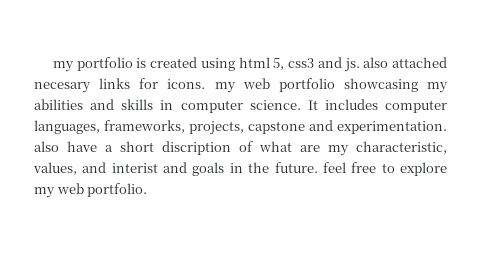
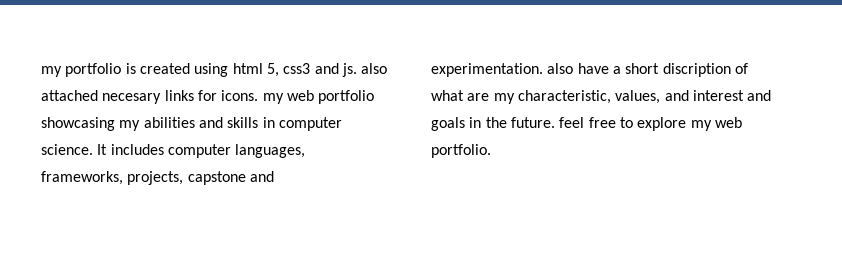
- It includes computer languages, frameworks, projects, capstone and experimentation. also have a short discription of what are my characteristic, values, and interist and goals in the future. feel free to explore my web portfolio.
+ It includes computer languages, frameworks, projects, capstone and experimentation. also have a short discription of what are my characteristic, values, and interest and goals in the future. feel free to explore my web portfolio.

